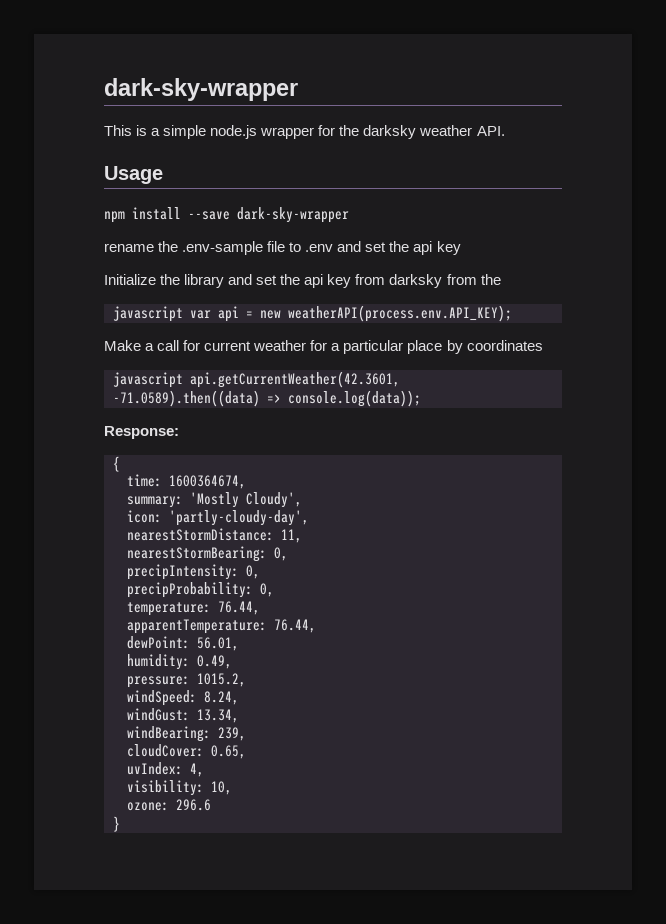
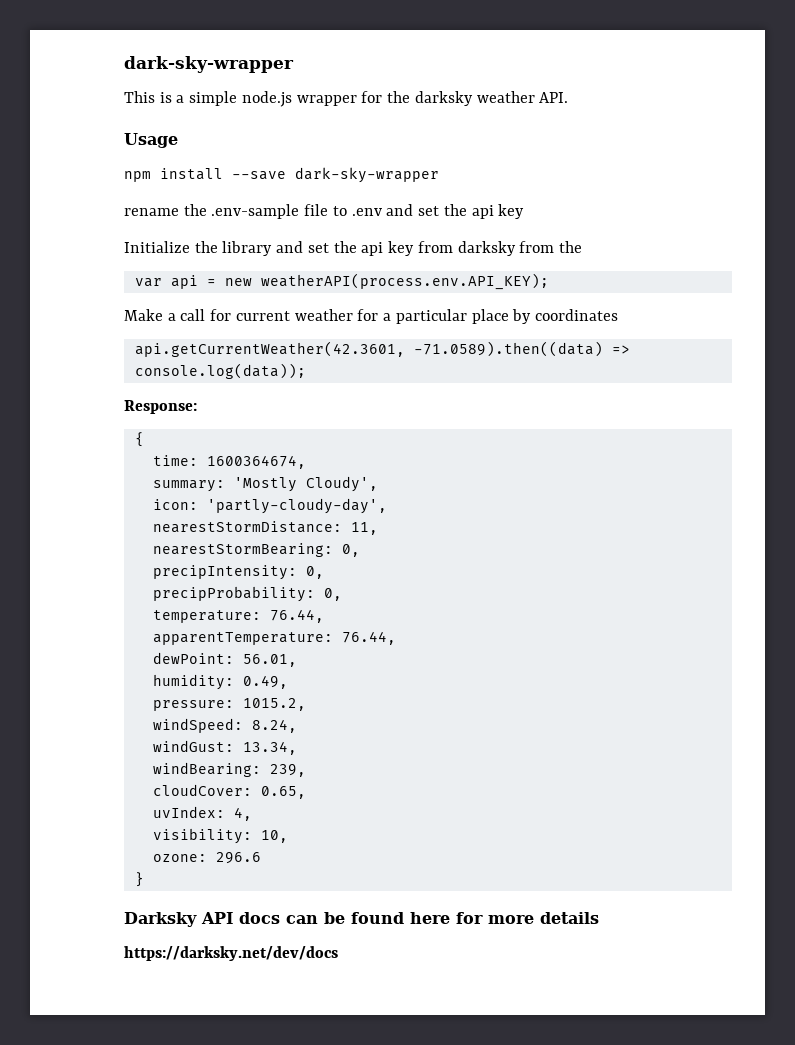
- javascript var api = new weatherAPI(process.env.API_KEY);
+ var api = new weatherAPI(process.env.API_KEY);
- javascript api.getCurrentWeather(42.3601, -71.0589).then((data) => console.log(data));
+ api.getCurrentWeather(42.3601, -71.0589).then((data) => console.log(data));
+ Darksky API docs can be found here for more details
+ https://darksky.net/dev/docs

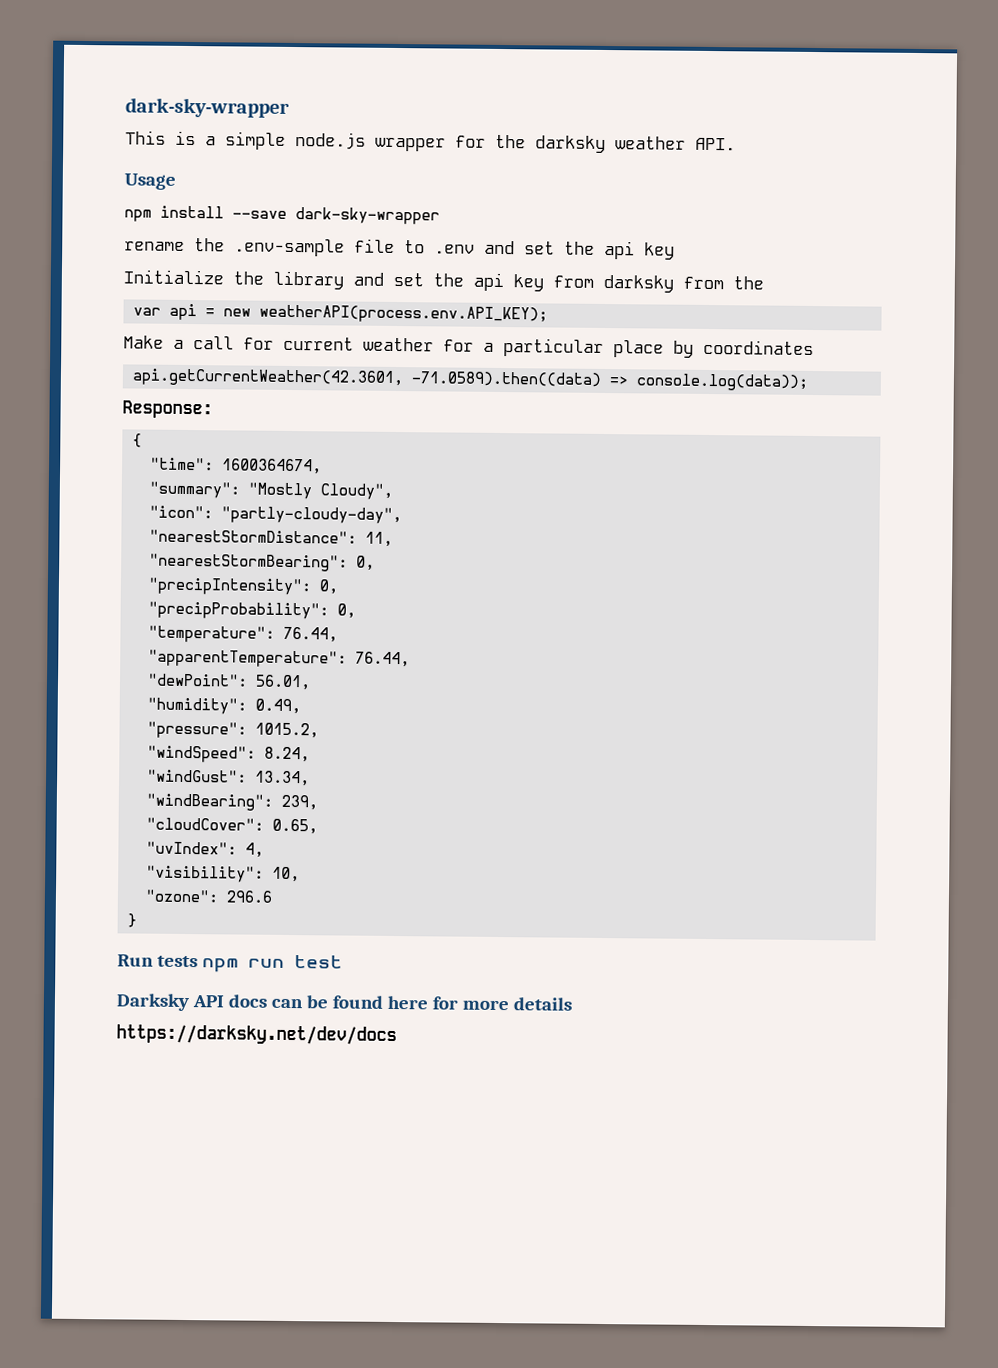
- time: 1600364674,
+ "time": 1600364674,
- summary: 'Mostly Cloudy',
- icon: 'partly-cloudy-day',
- nearestStormDistance: 11,
+ "summary": "Mostly Cloudy",
+ "icon": "partly-cloudy-day",
+ "nearestStormDistance": 11,
- nearestStormBearing: 0,
- precipIntensity: 0,
- precipProbability: 0,
- temperature: 76.44,
- apparentTemperature: 76.44,
- dewPoint: 56.01,
+ "nearestStormBearing": 0,
+ "precipIntensity": 0,
+ "precipProbability": 0,
+ "temperature": 76.44,
+ "apparentTemperature": 76.44,
+ "dewPoint": 56.01,
- humidity: 0.49,
+ "humidity": 0.49,
- pressure: 1015.2,
+ "pressure": 1015.2,
- windSpeed: 8.24,
+ "windSpeed": 8.24,
- windGust: 13.34,
+ "windGust": 13.34,
- windBearing: 239,
+ "windBearing": 239,
- cloudCover: 0.65,
+ "cloudCover": 0.65,
- uvIndex: 4,
+ "uvIndex": 4,
- visibility: 10,
+ "visibility": 10,
- ozone: 296.6
+ "ozone": 296.6
+ Run tests npm run test

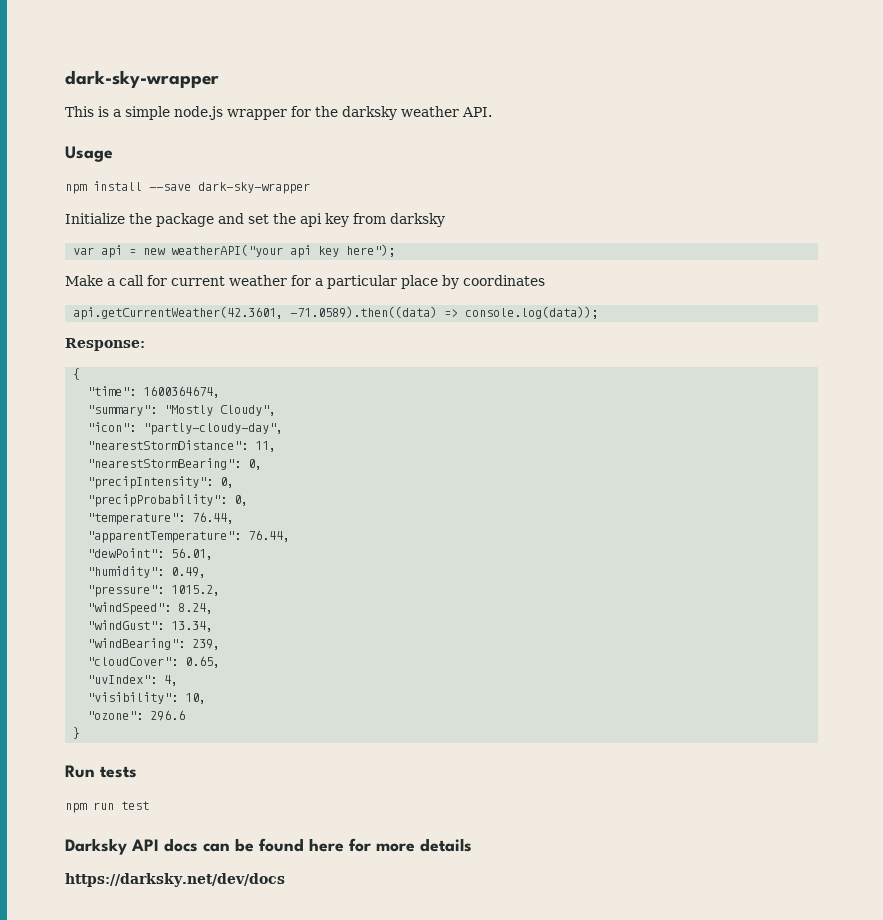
- rename the .env-sample file to .env and set the api key
- Initialize the library and set the api key from darksky from the
+ Initialize the package and set the api key from darksky
- var api = new weatherAPI(process.env.API_KEY);
+ var api = new weatherAPI("your api key here");
- Run tests npm run test
+ Run tests
+ npm run test

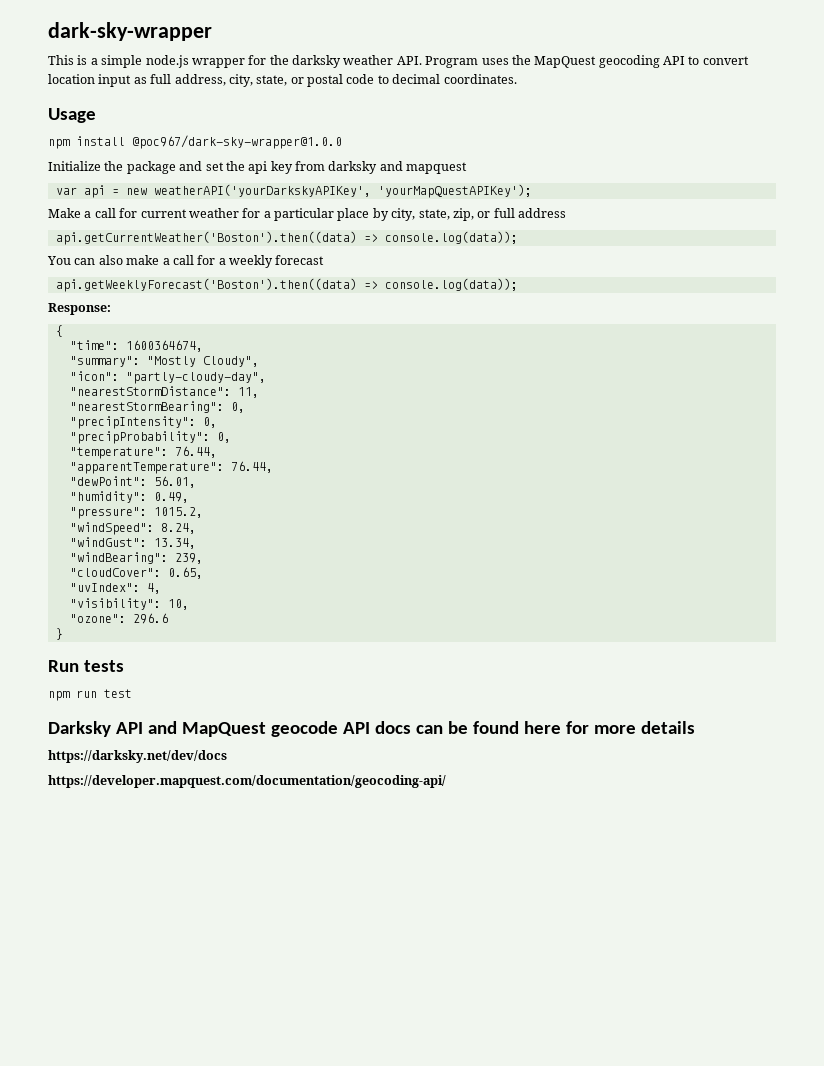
- This is a simple node.js wrapper for the darksky weather API.
+ This is a simple node.js wrapper for the darksky weather API. Program uses the MapQuest geocoding API to convert location input as full address, city, state, or postal code to decimal coordinates.
- npm install --save dark-sky-wrapper
+ npm install @poc967/dark-sky-wrapper@1.0.0
- Initialize the package and set the api key from darksky
+ Initialize the package and set the api key from darksky and mapquest
- var api = new weatherAPI("your api key here");
+ var api = new weatherAPI('yourDarkskyAPIKey', 'yourMapQuestAPIKey');
- Make a call for current weather for a particular place by coordinates
- api.getCurrentWeather(42.3601, -71.0589).then((data) => console.log(data));
+ Make a call for current weather for a particular place by city, state, zip, or full address
+ api.getCurrentWeather('Boston').then((data) => console.log(data));
+ You can also make a call for a weekly forecast
+ api.getWeeklyForecast('Boston').then((data) => console.log(data));
- Darksky API docs can be found here for more details
+ Darksky API and MapQuest geocode API docs can be found here for more details
+ https://developer.mapquest.com/documentation/geocoding-api/

